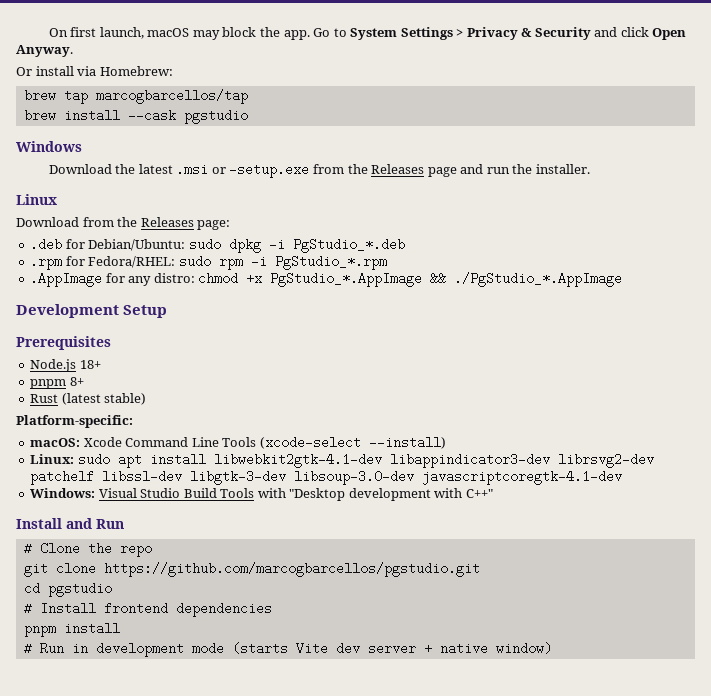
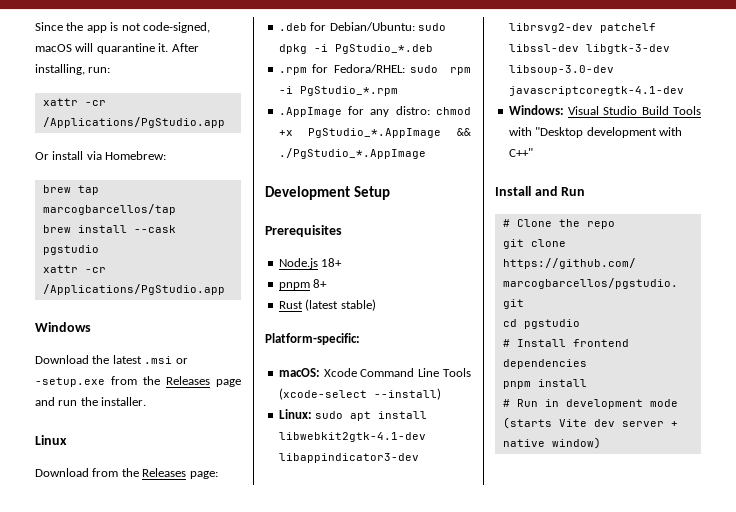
- On first launch, macOS may block the app. Go to System Settings > Privacy & Security and click Open Anyway.
+ Since the app is not code-signed, macOS will quarantine it. After installing, run:
+ xattr -cr /Applications/PgStudio.app
  brew install --cask pgstudio
+ xattr -cr /Applications/PgStudio.app

